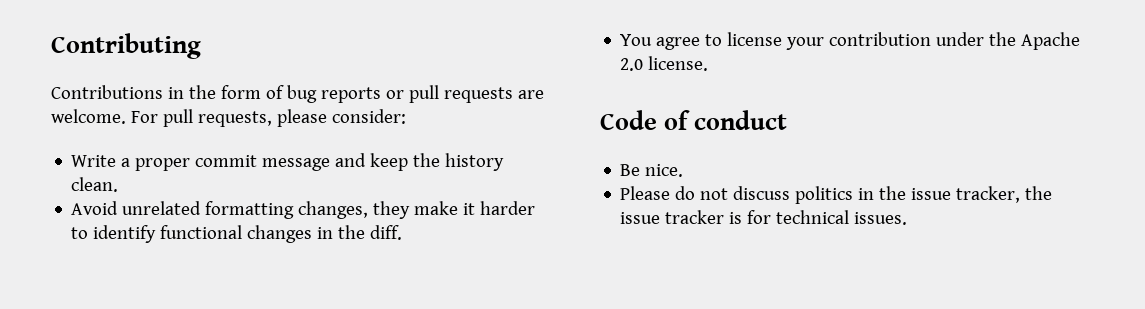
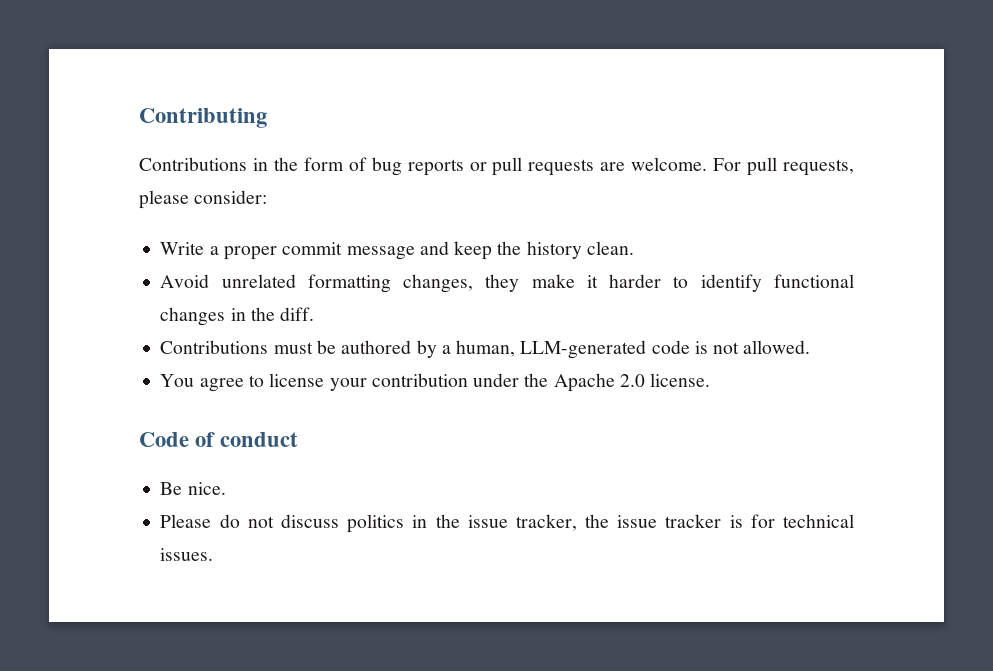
+ Contributions must be authored by a human, LLM-generated code is not allowed.

